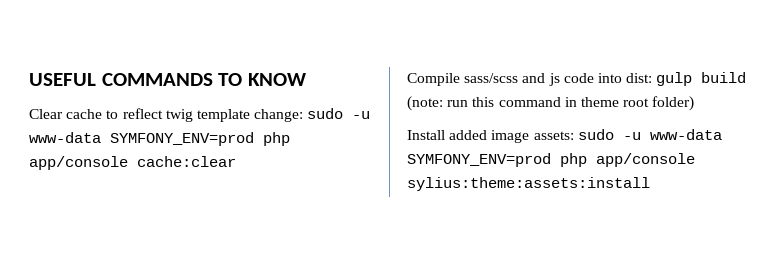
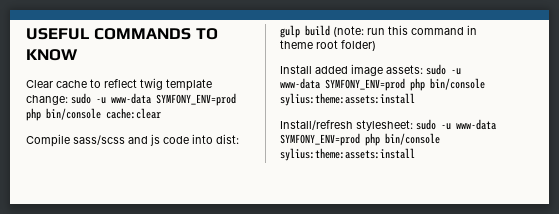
- Clear cache to reflect twig template change: sudo -u www-data SYMFONY_ENV=prod php app/console cache:clear
+ Clear cache to reflect twig template change: sudo -u www-data SYMFONY_ENV=prod php bin/console cache:clear
- Install added image assets: sudo -u www-data SYMFONY_ENV=prod php app/console sylius:theme:assets:install
+ Install added image assets: sudo -u www-data SYMFONY_ENV=prod php bin/console sylius:theme:assets:install
+ Install/refresh stylesheet: sudo -u www-data SYMFONY_ENV=prod php bin/console sylius:theme:assets:install

